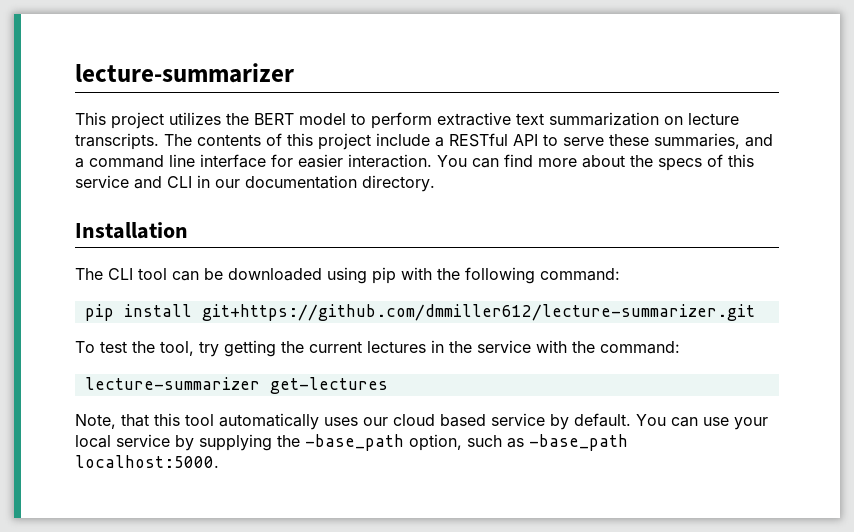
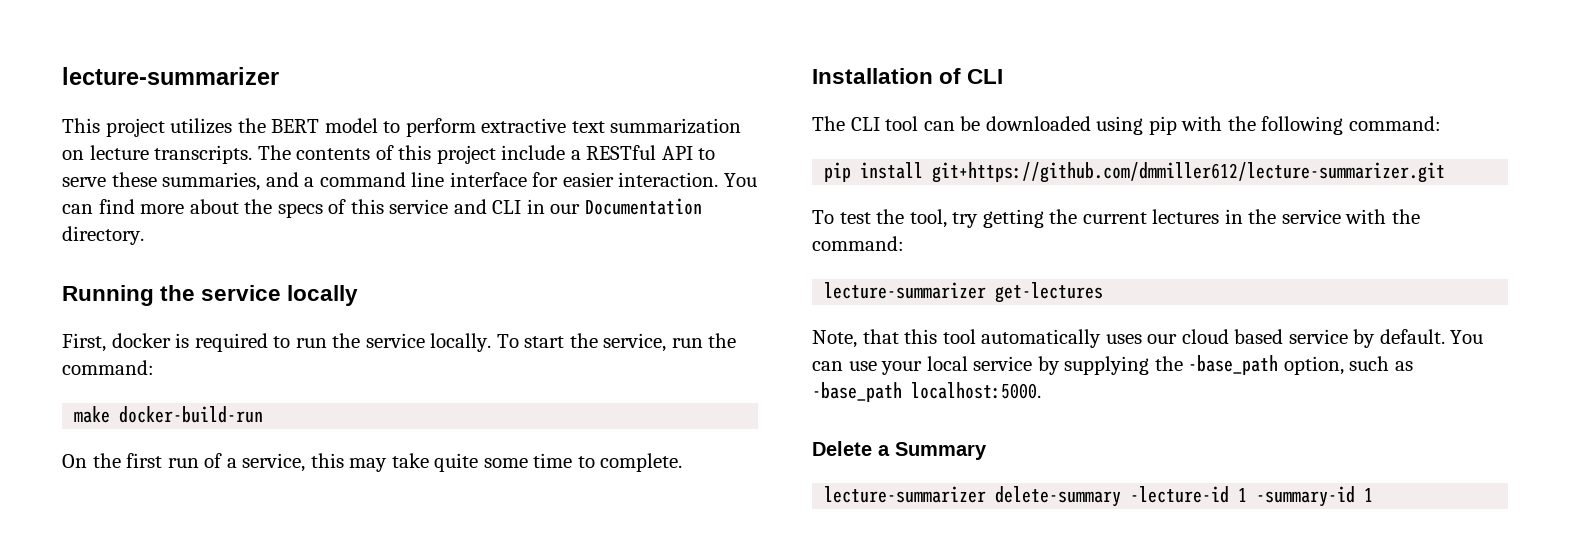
- You can find more about the specs of this service and CLI in our documentation directory.
+ You can find more about the specs of this service and CLI in our Documentation directory.
+ Running the service locally
+ First, docker is required to run the service locally. To start the service, run the command:
+ make docker-build-run
+ On the first run of a service, this may take quite some time to complete.
- Installation
+ Installation of CLI
+ Delete a Summary
+ lecture-summarizer delete-summary -lecture-id 1 -summary-id 1

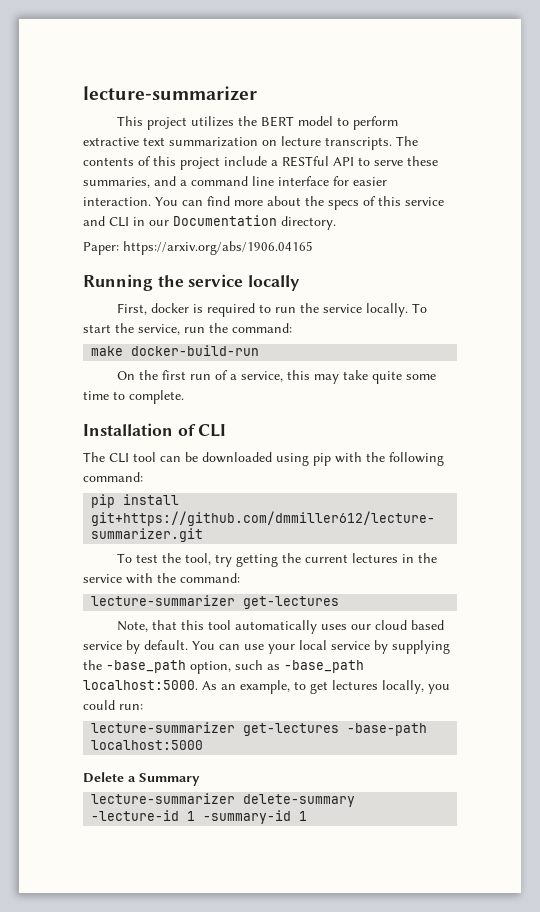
+ Paper: https://arxiv.org/abs/1906.04165
+ As an example, to get lectures locally, you could run:
+ lecture-summarizer get-lectures -base-path localhost:5000

